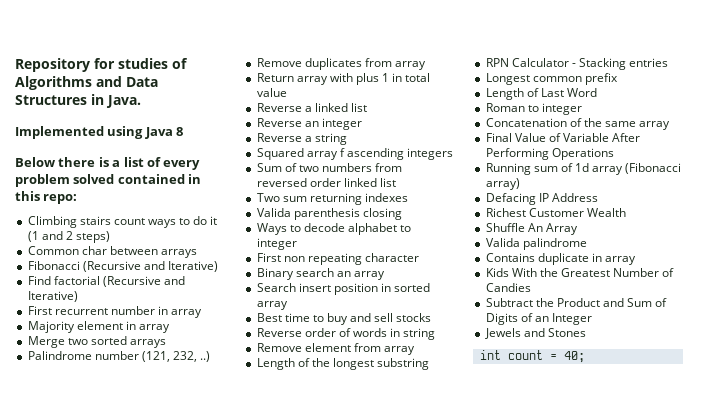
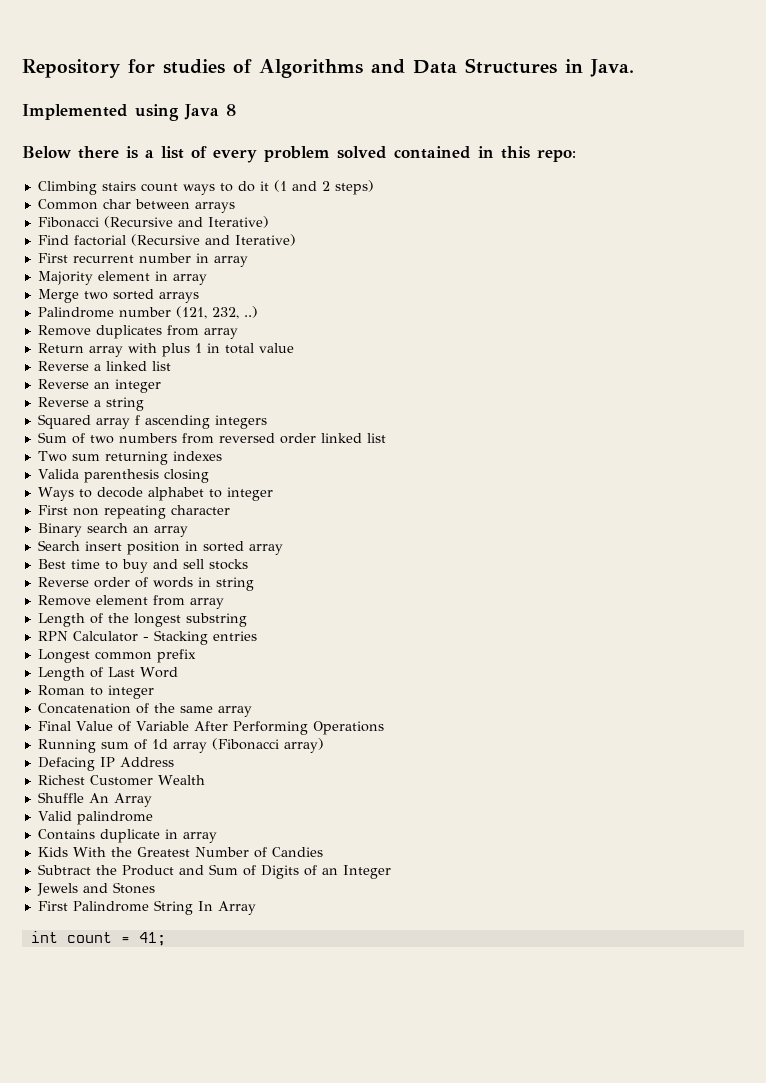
- Valida palindrome
+ Valid palindrome
+ First Palindrome String In Array
- int count = 40;
+ int count = 41;

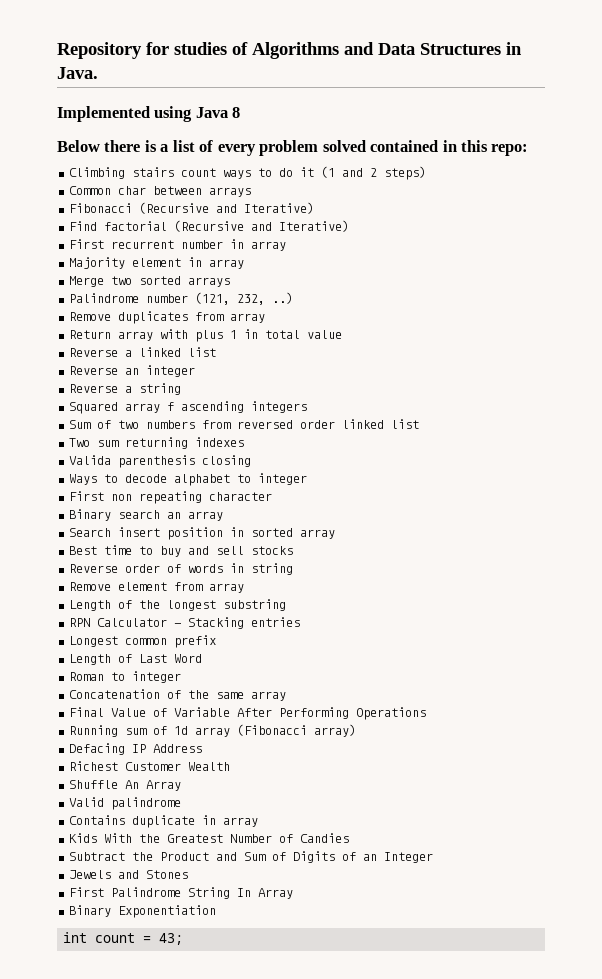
+ Binary Exponentiation
- int count = 41;
+ int count = 43;

